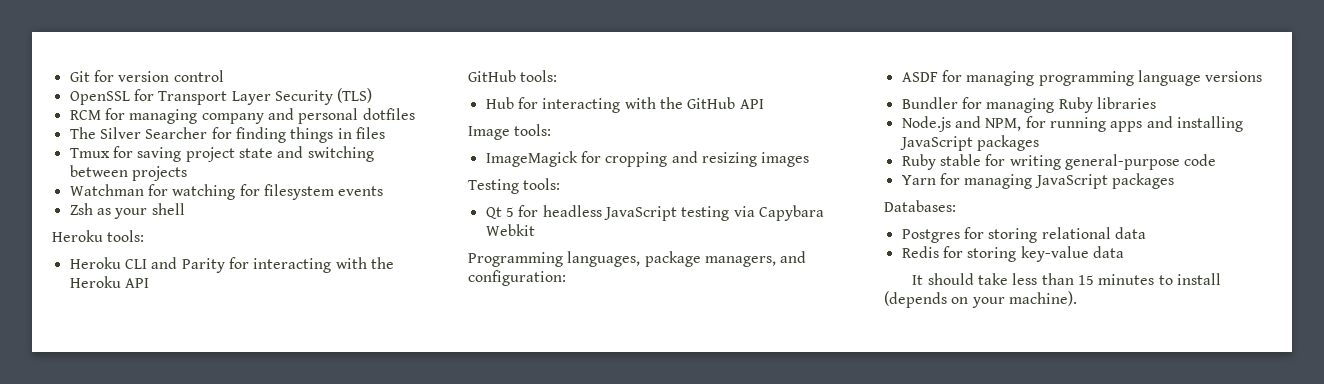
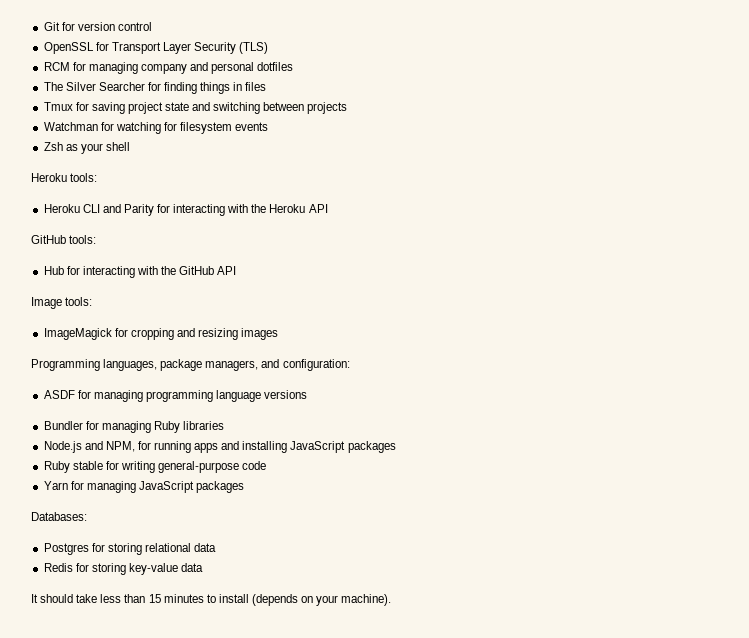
- Testing tools:
- Qt 5 for headless JavaScript testing via Capybara Webkit

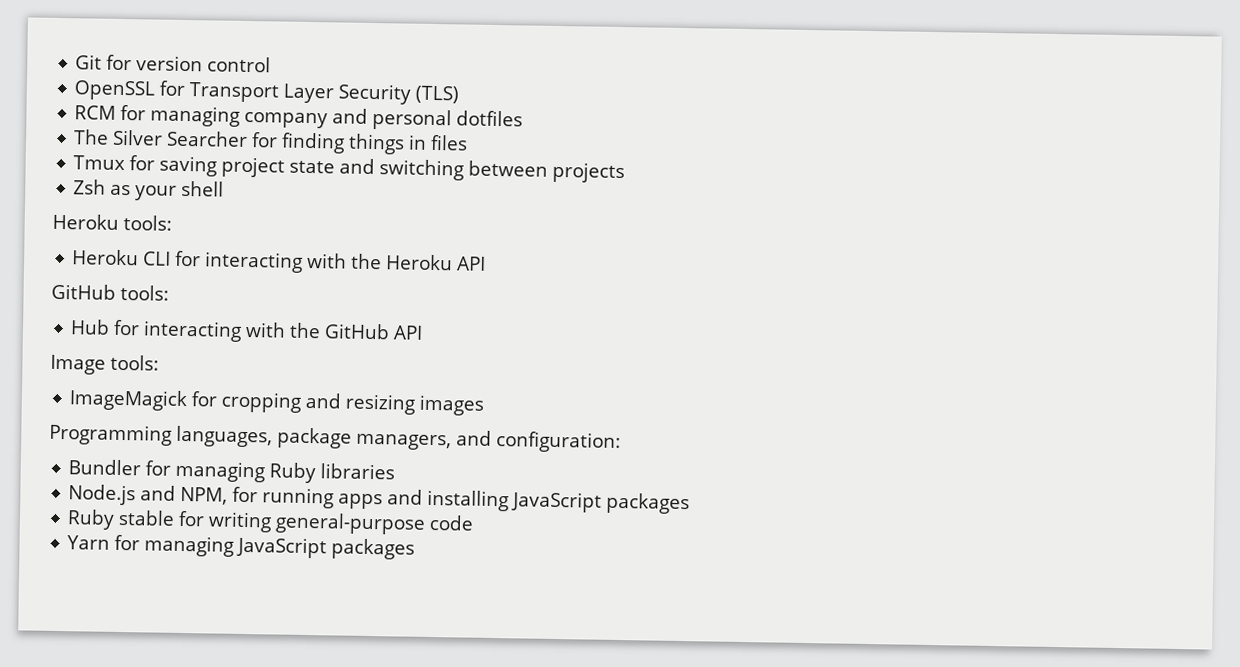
- Watchman for watching for filesystem events
- Heroku CLI and Parity for interacting with the Heroku API
+ Heroku CLI for interacting with the Heroku API
- ASDF for managing programming language versions
- Databases:
- Postgres for storing relational data
- Redis for storing key-value data
- It should take less than 15 minutes to install (depends on your machine).

